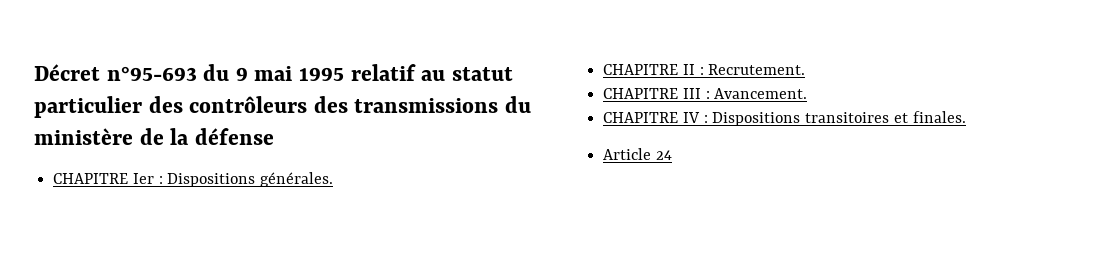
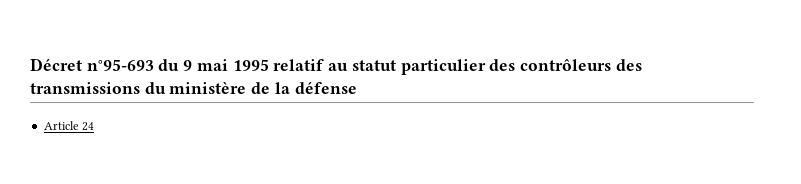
- CHAPITRE Ier : Dispositions générales.
- CHAPITRE II : Recrutement.
- CHAPITRE III : Avancement.
- CHAPITRE IV : Dispositions transitoires et finales.

